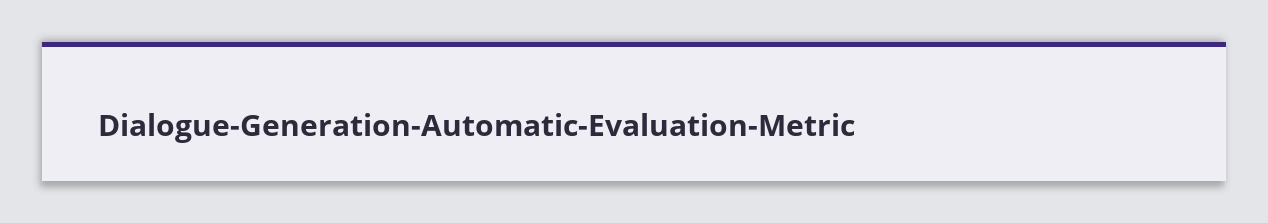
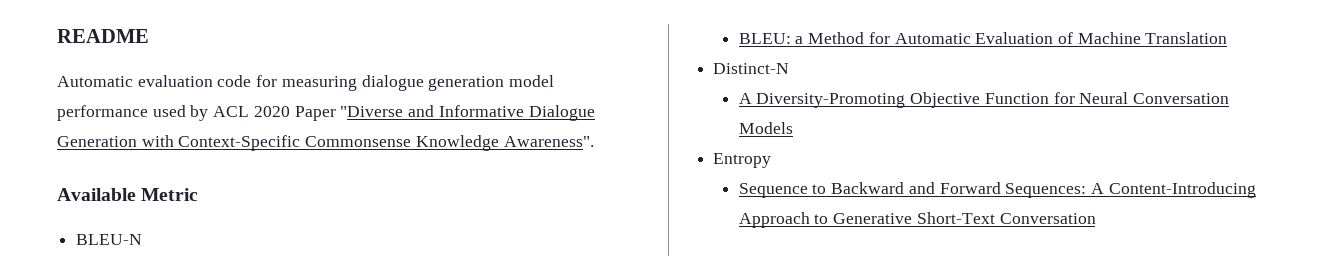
- Dialogue-Generation-Automatic-Evaluation-Metric
+ README
+ Automatic evaluation code for measuring dialogue generation model performance used by ACL 2020 Paper "Diverse and Informative Dialogue Generation with Context-Specific Commonsense Knowledge Awareness".
+ Available Metric
+ BLEU-N
+ BLEU: a Method for Automatic Evaluation of Machine Translation
+ Distinct-N
+ A Diversity-Promoting Objective Function for Neural Conversation Models
+ Entropy
+ Sequence to Backward and Forward Sequences: A Content-Introducing Approach to Generative Short-Text Conversation

